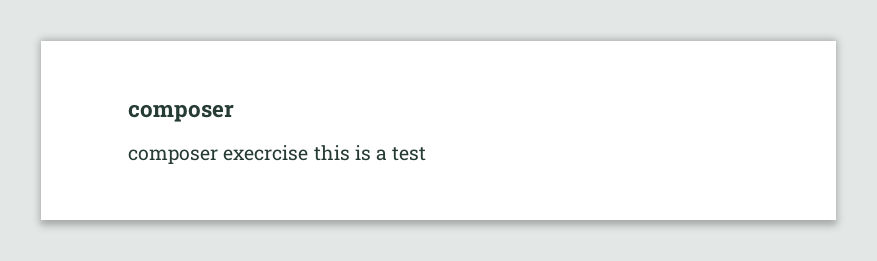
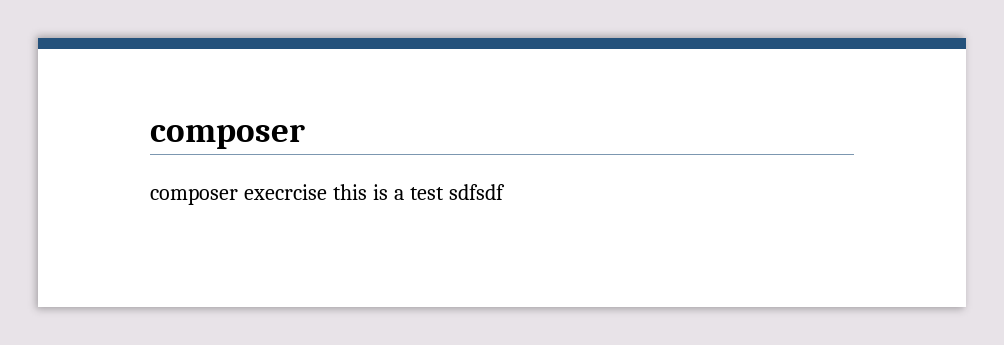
- composer execrcise this is a test
+ composer execrcise this is a test sdfsdf

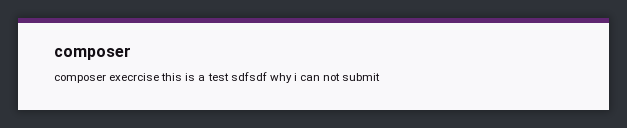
- composer execrcise this is a test sdfsdf
+ composer execrcise this is a test sdfsdf why i can not submit

